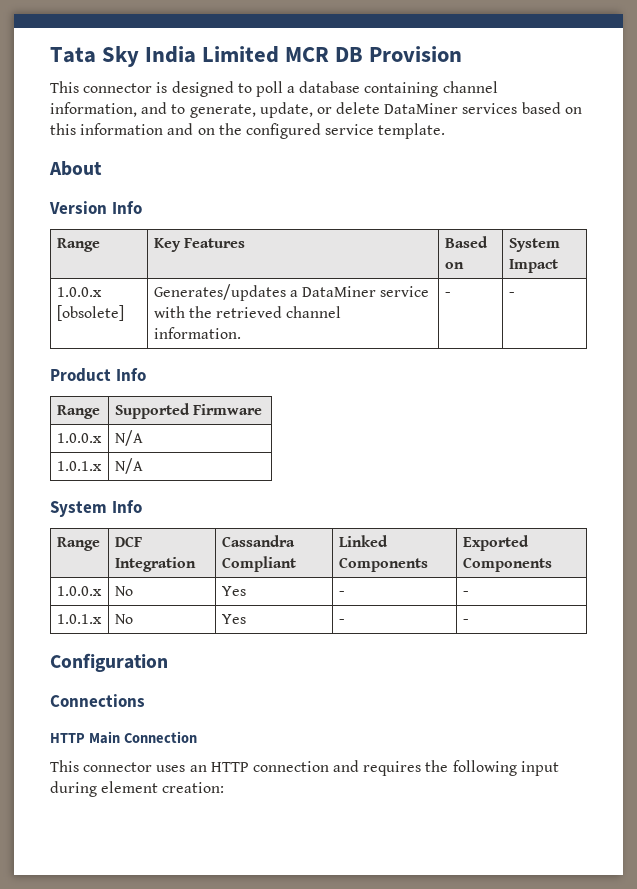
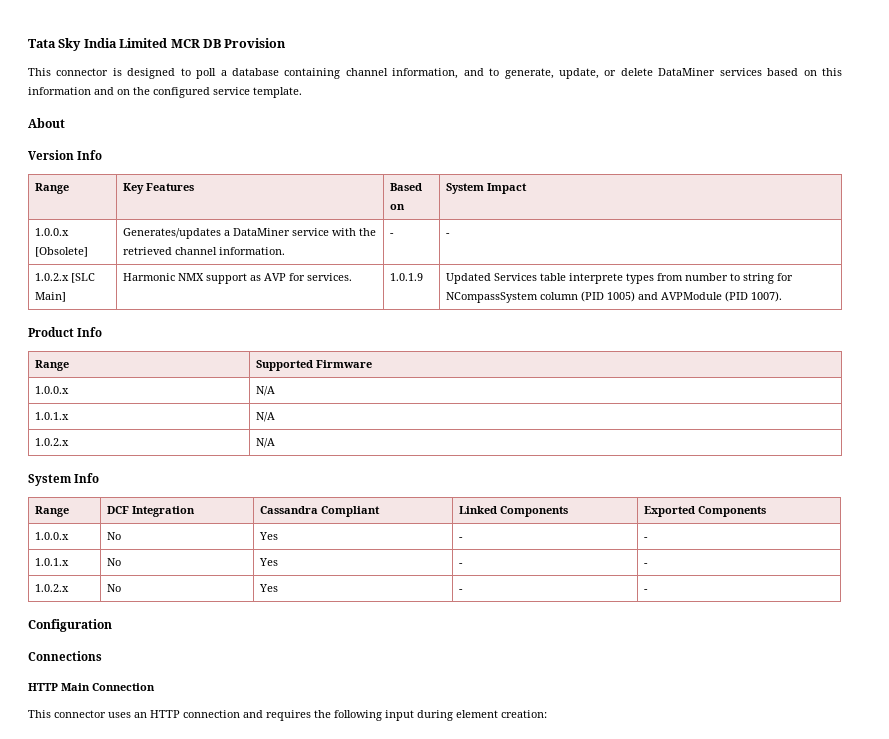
- 1.0.0.x [obsolete] | Generates/updates a DataMiner service with the retrieved channel information. | - | -
+ 1.0.0.x [Obsolete] | Generates/updates a DataMiner service with the retrieved channel information. | - | -
+ 1.0.2.x [SLC Main] | Harmonic NMX support as AVP for services. | 1.0.1.9 | Updated Services table interprete types from number to string for NCompassSystem column (PID 1005) and AVPModule (PID 1007).
+ 1.0.2.x | N/A
+ 1.0.2.x | No | Yes | - | -

